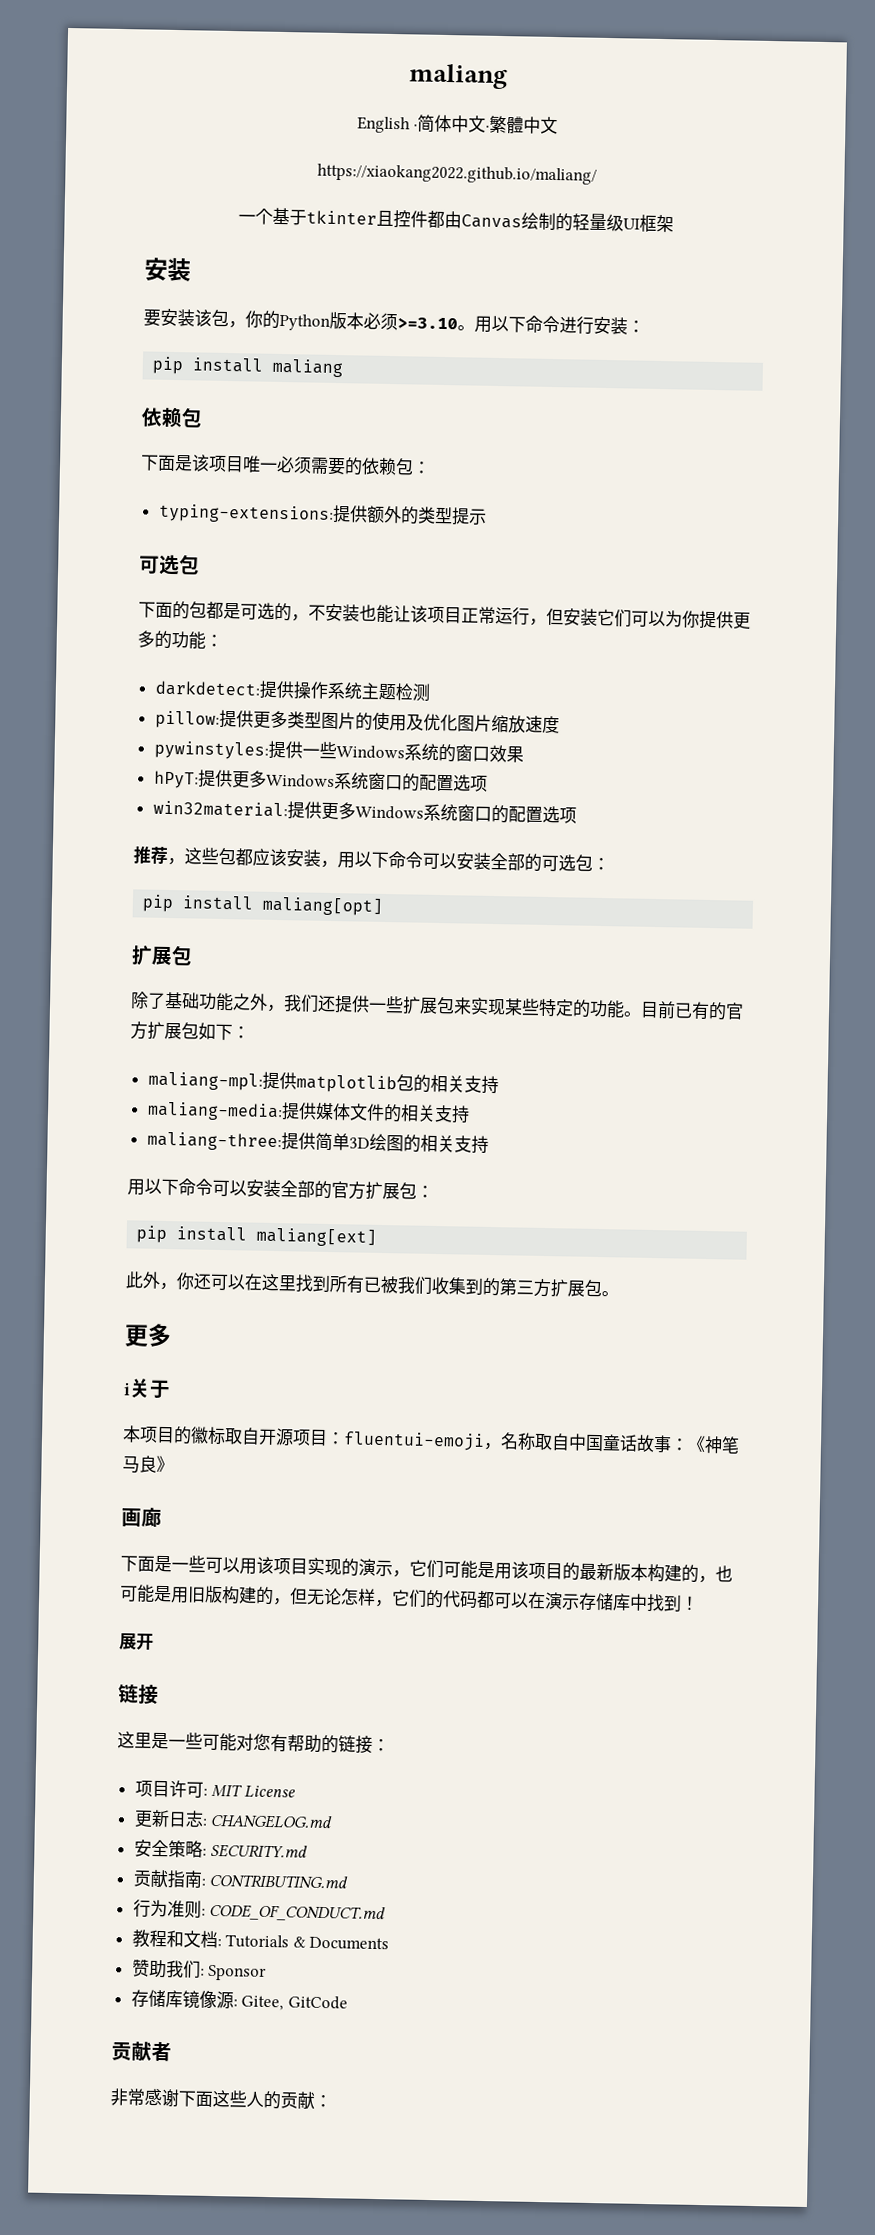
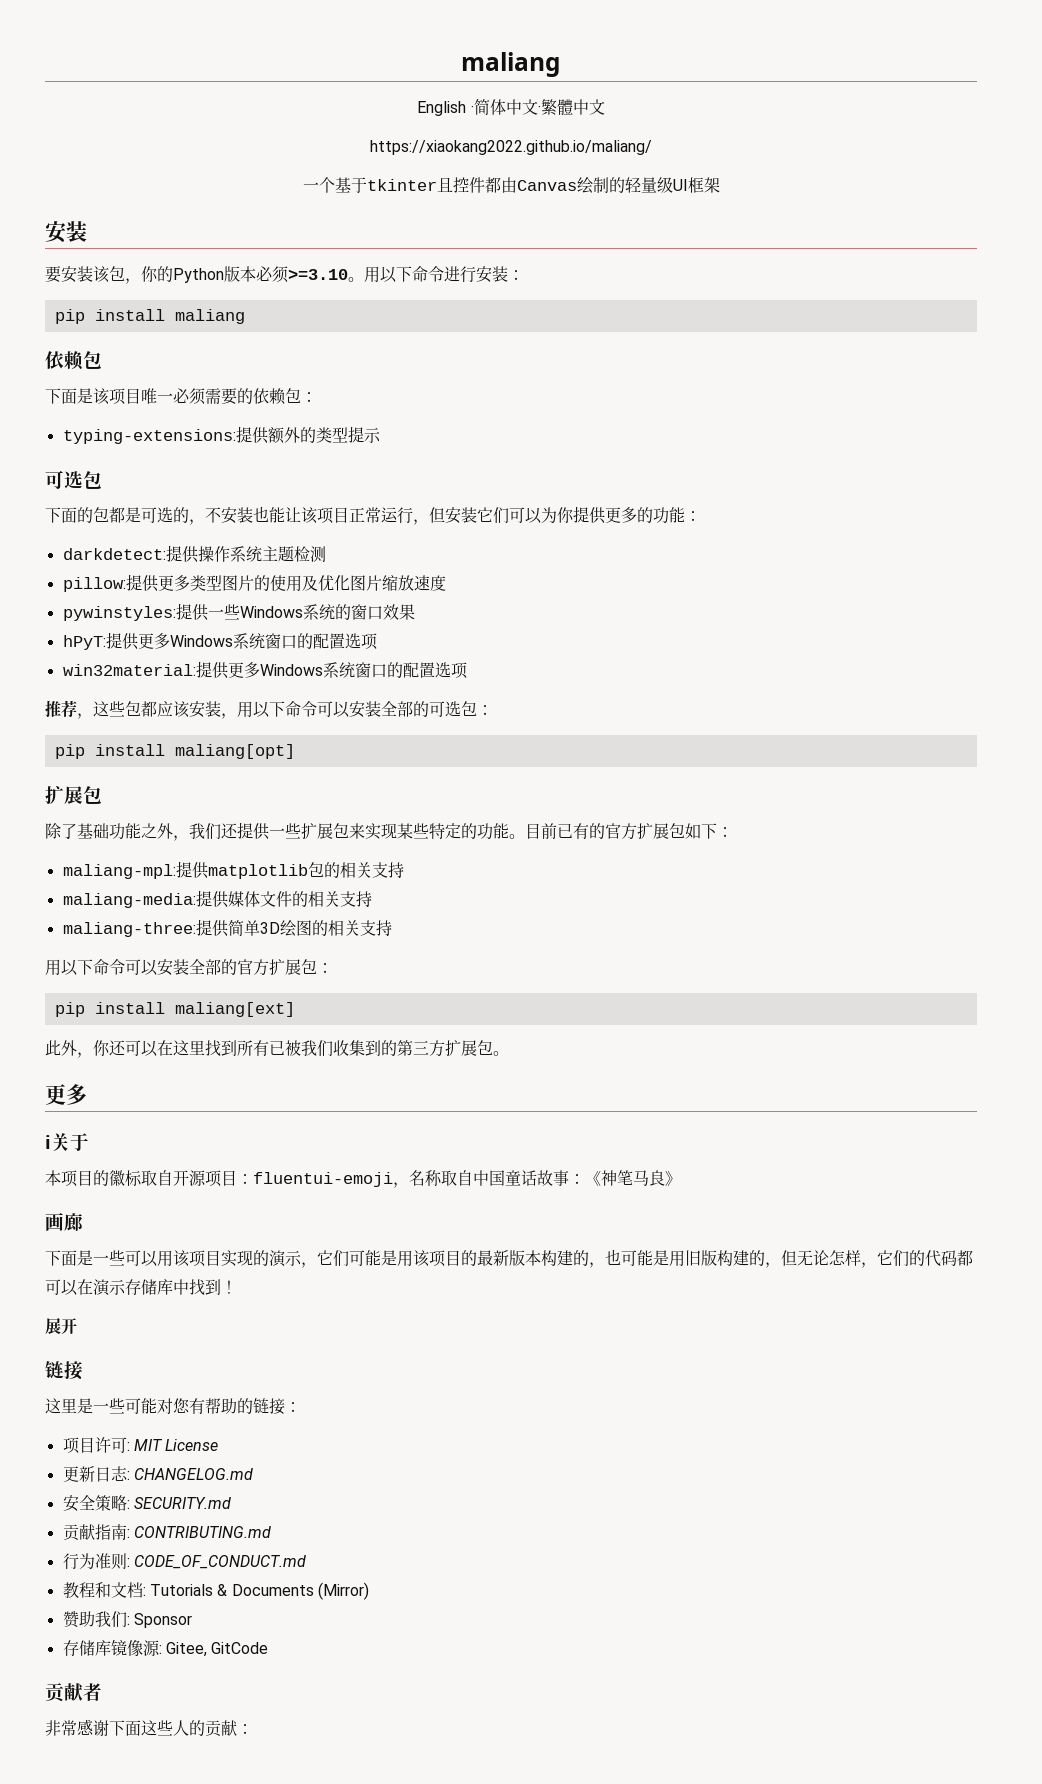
- 教程和文档: Tutorials & Documents
+ 教程和文档: Tutorials & Documents (Mirror)

